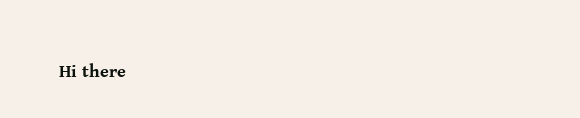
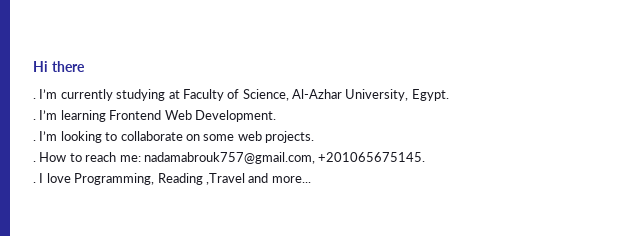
+ . I’m currently studying at Faculty of Science, Al-Azhar University, Egypt.
+ . I’m learning Frontend Web Development.
+ . I’m looking to collaborate on some web projects.
+ . How to reach me: nadamabrouk757@gmail.com, +201065675145.
+ . I love Programming, Reading ,Travel and more...

